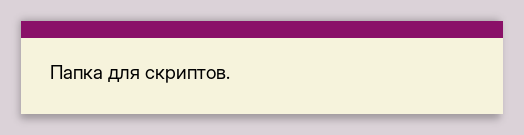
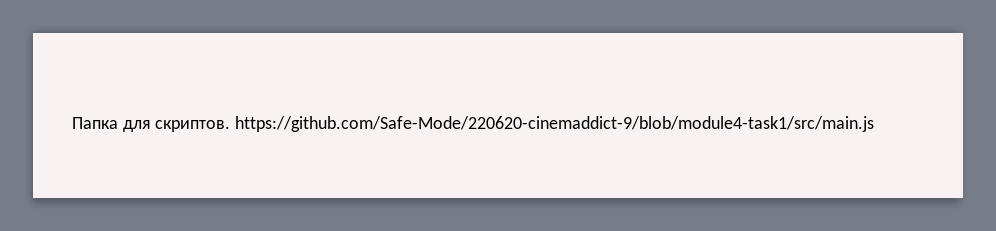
- Папка для скриптов.
+ Папка для скриптов. https://github.com/Safe-Mode/220620-cinemaddict-9/blob/module4-task1/src/main.js

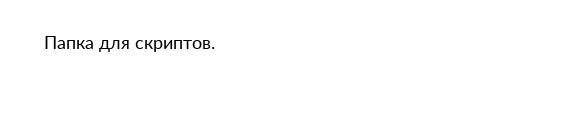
- Папка для скриптов. https://github.com/Safe-Mode/220620-cinemaddict-9/blob/module4-task1/src/main.js
+ Папка для скриптов.

